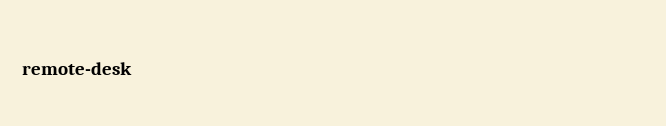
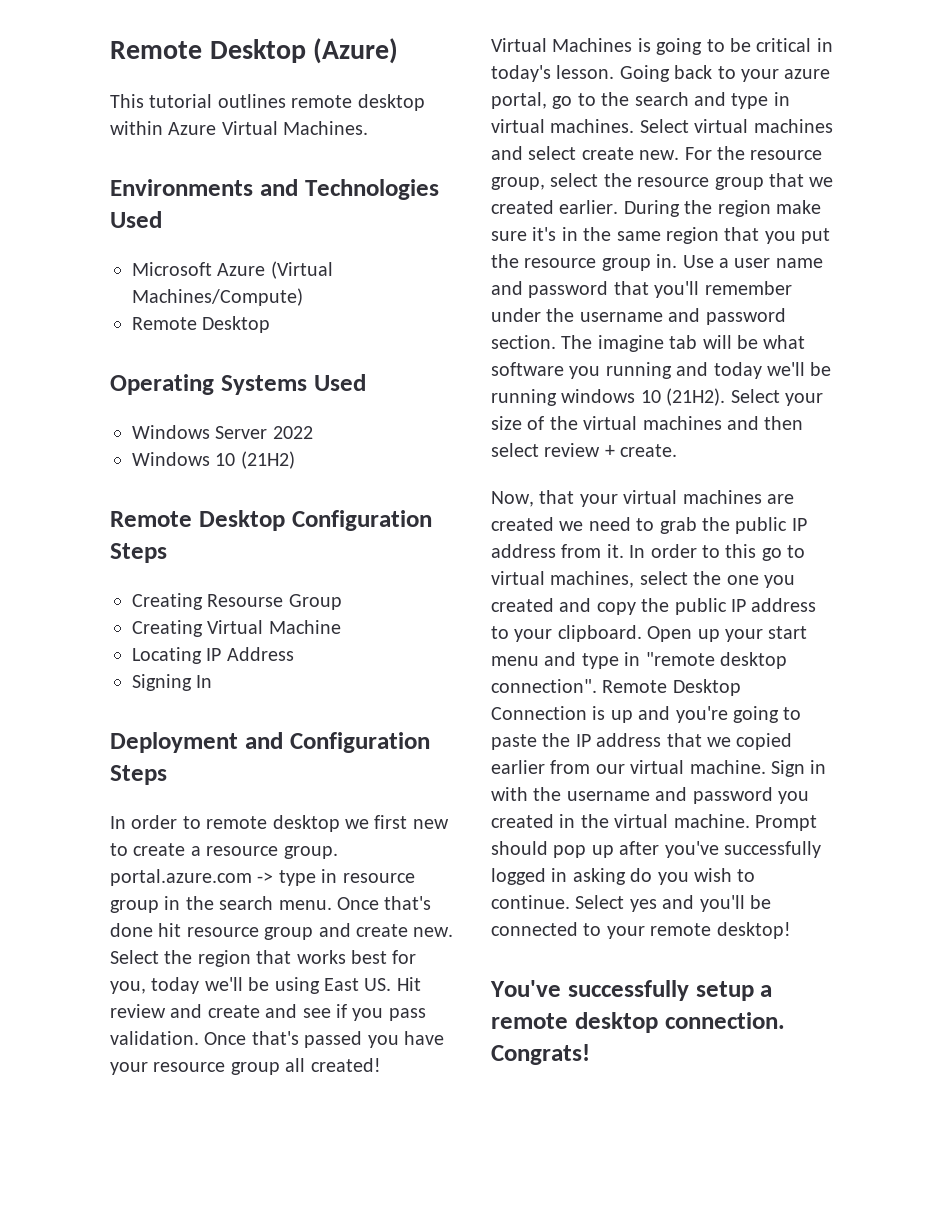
- remote-desk
+ Remote Desktop (Azure)
+ This tutorial outlines remote desktop within Azure Virtual Machines.
+ Environments and Technologies Used
+ Microsoft Azure (Virtual Machines/Compute)
+ Remote Desktop
+ Operating Systems Used
+ Windows Server 2022
+ Windows 10 (21H2)
+ Remote Desktop Configuration Steps
+ Creating Resourse Group
+ Creating Virtual Machine
+ Locating IP Address
+ Signing In
+ Deployment and Configuration Steps
+ In order to remote desktop we first new to create a resource group. portal.azure.com -> type in resource group in the search menu. Once that's done hit resource group and create new. Select the region that works best for you, today we'll be using East US. Hit review and create and see if you pass validation. Once that's passed you have your resource group all created!
+ Virtual Machines is going to be critical in today's lesson. Going back to your azure portal, go to the search and type in virtual machines. Select virtual machines and select create new. For the resource group, select the resource group that we created earlier. During the region make sure it's in the same region that you put the resource group in. Use a user name and password that you'll remember under the username and password section. The imagine tab will be what software you running and today we'll be running windows 10 (21H2). Select your size of the virtual machines and then select review + create.
+ Now, that your virtual machines are created we need to grab the public IP address from it. In order to this go to virtual machines, select the one you created and copy the public IP address to your clipboard. Open up your start menu and type in "remote desktop connection". Remote Desktop Connection is up and you're going to paste the IP address that we copied earlier from our virtual machine. Sign in with the username and password you created in the virtual machine. Prompt should pop up after you've successfully logged in asking do you wish to continue. Select yes and you'll be connected to your remote desktop!
+ You've successfully setup a remote desktop connection. Congrats!

